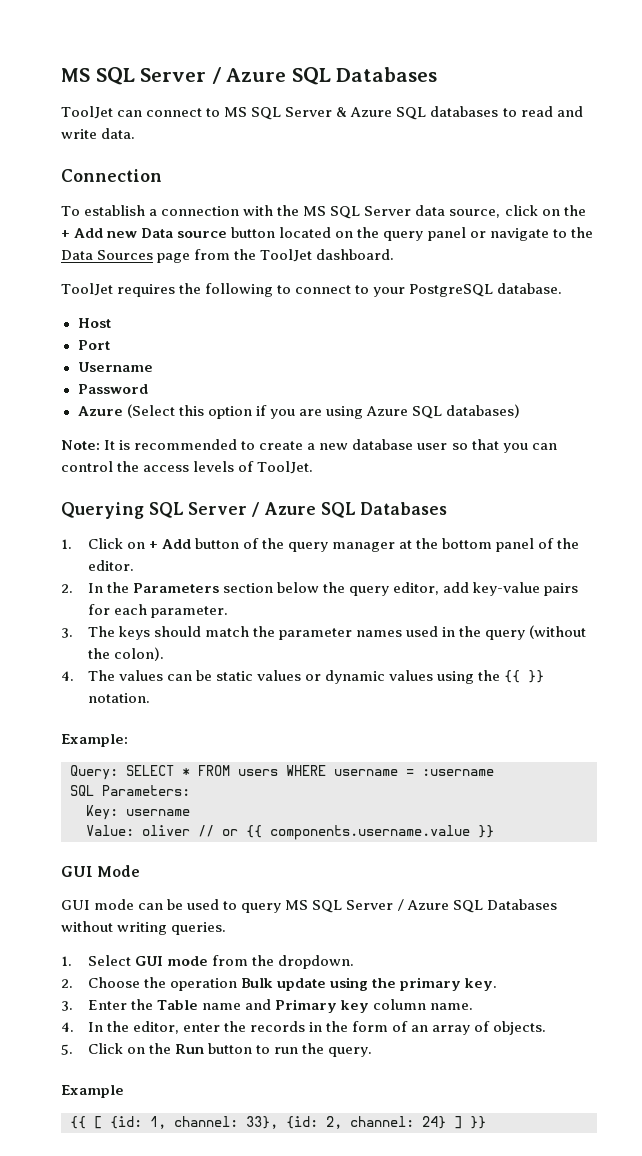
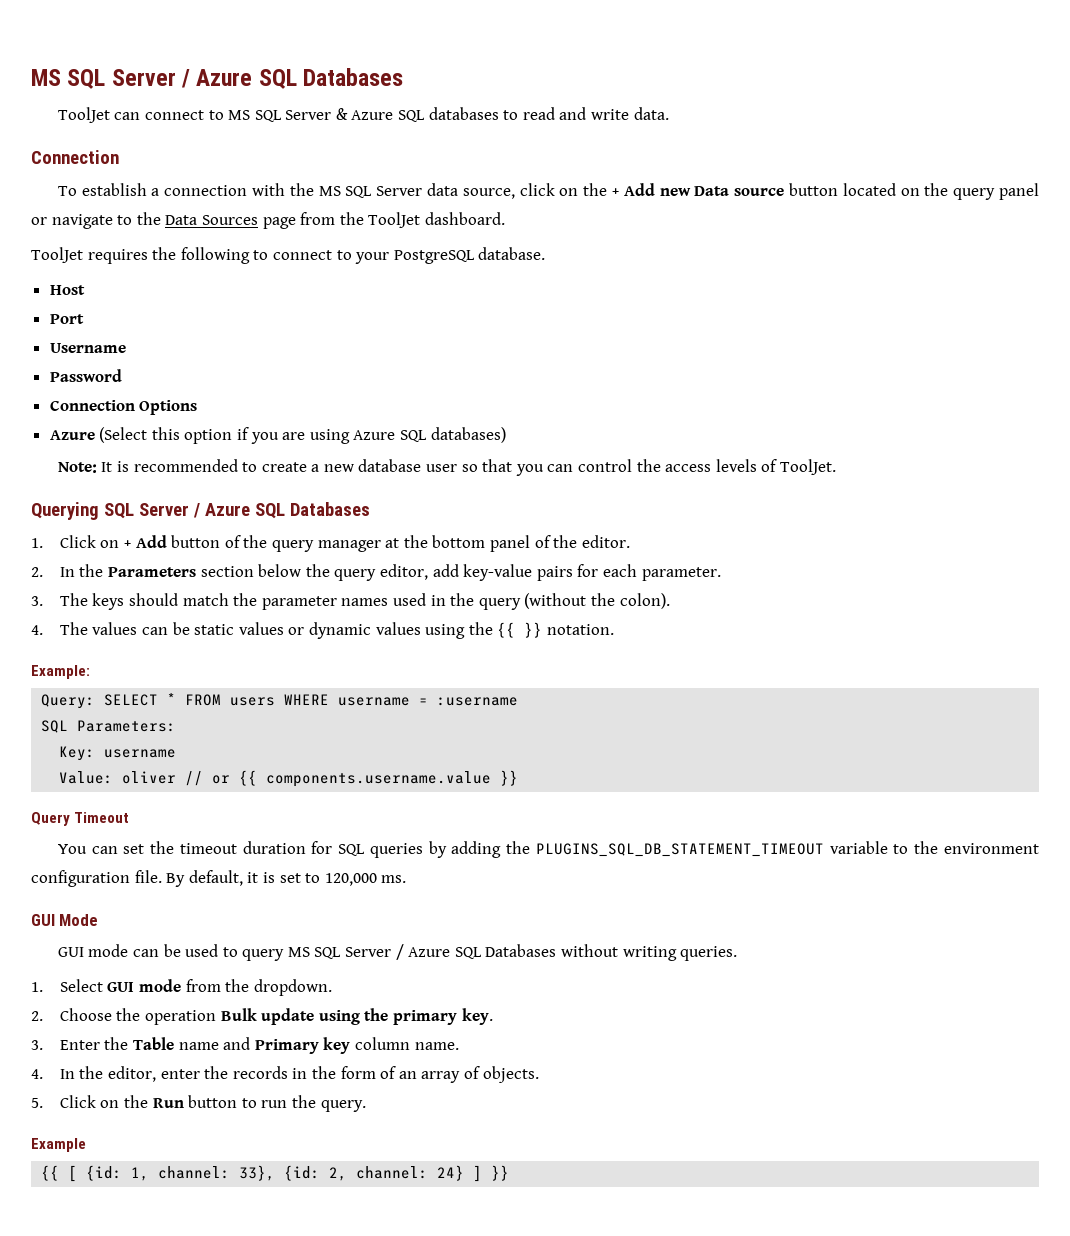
+ Connection Options
+ Query Timeout
+ You can set the timeout duration for SQL queries by adding the PLUGINS_SQL_DB_STATEMENT_TIMEOUT variable to the environment configuration file. By default, it is set to 120,000 ms.

